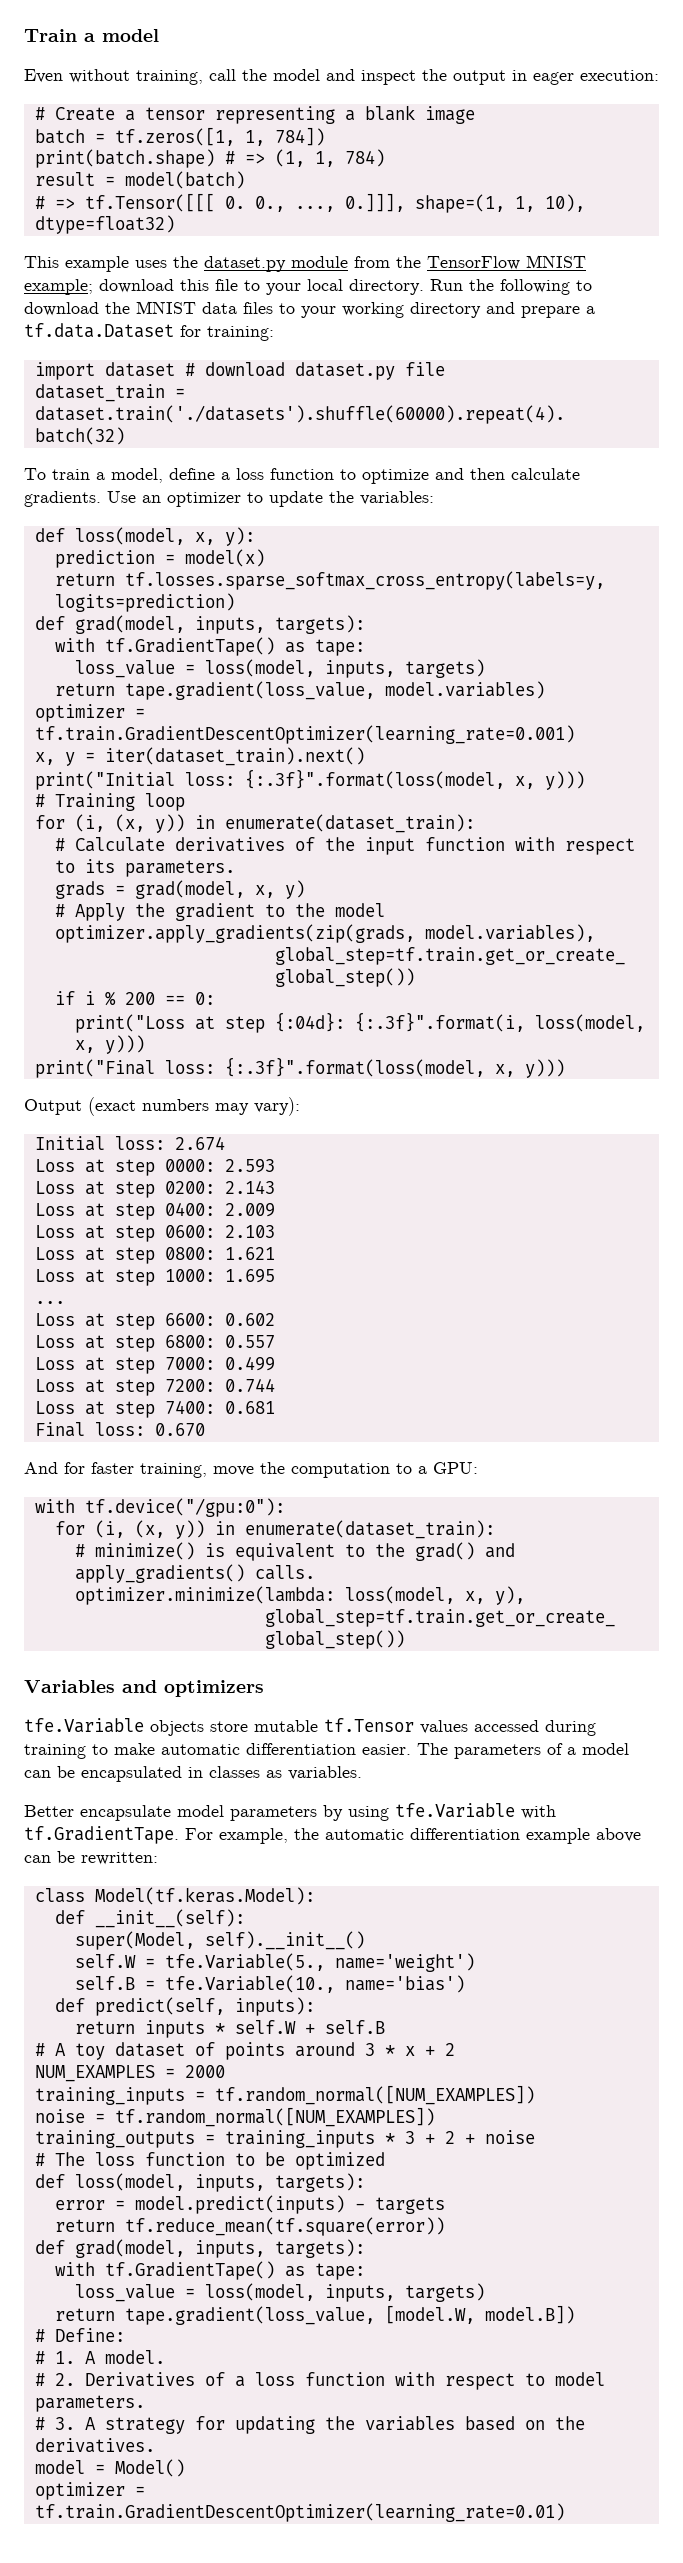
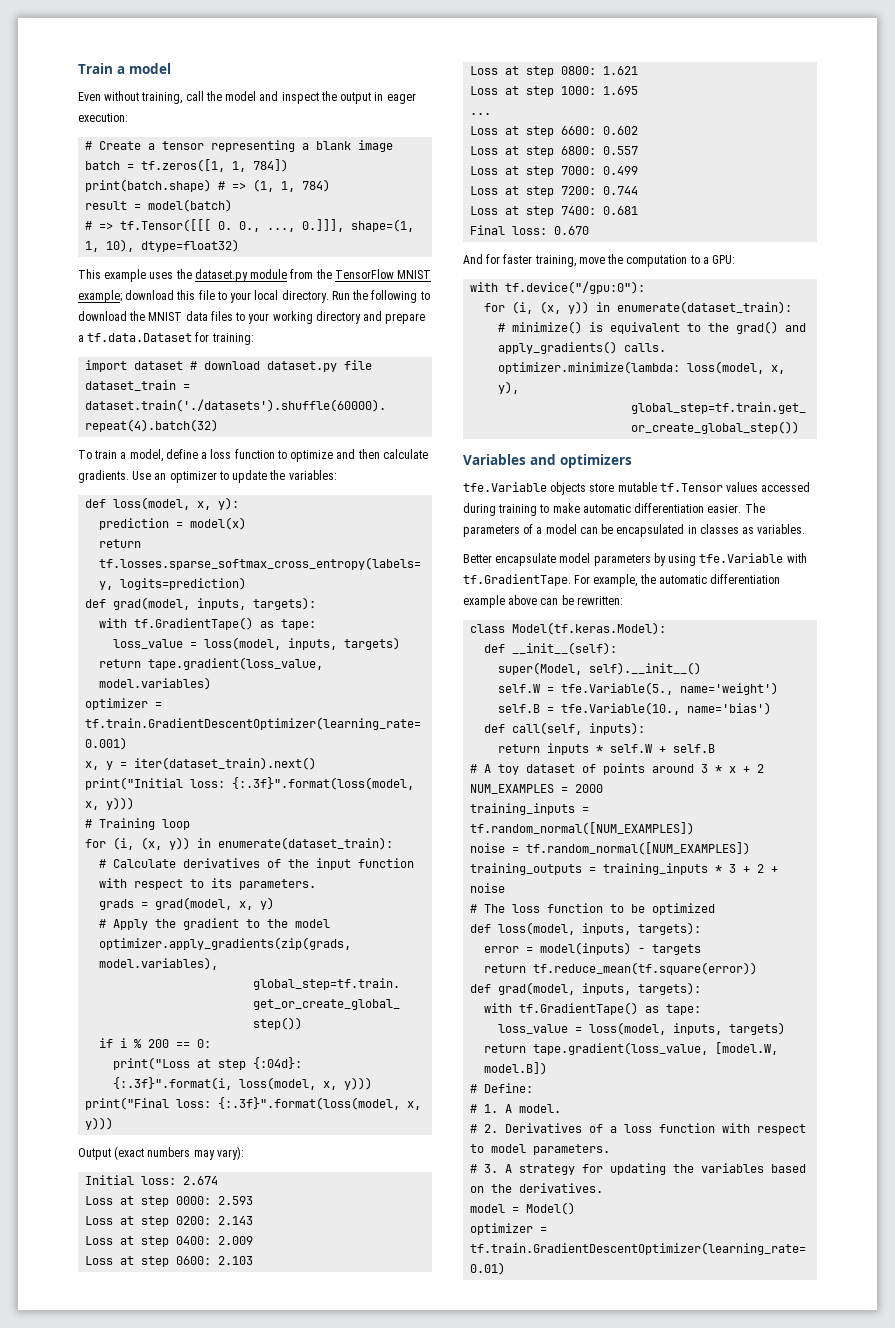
- def predict(self, inputs):
+ def call(self, inputs):
- error = model.predict(inputs) - targets
+ error = model(inputs) - targets

